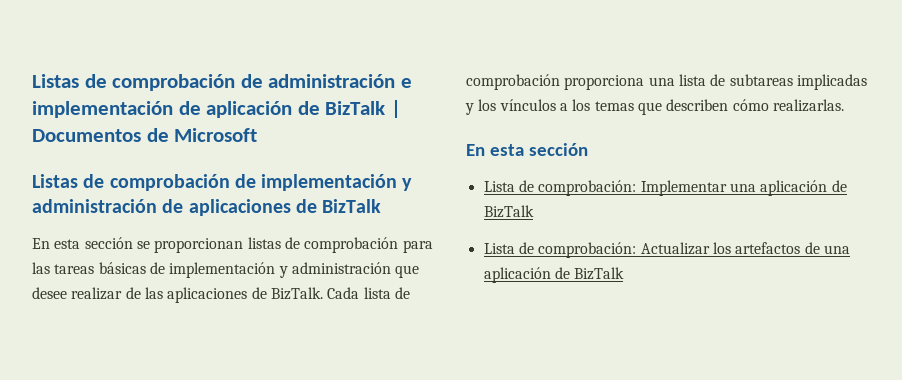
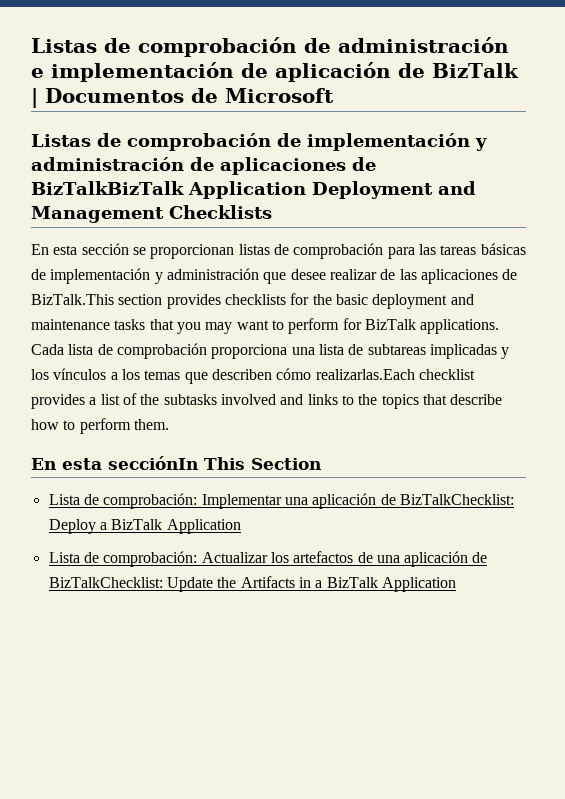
- Listas de comprobación de implementación y administración de aplicaciones de BizTalk
+ Listas de comprobación de implementación y administración de aplicaciones de BizTalkBizTalk Application Deployment and Management Checklists
- En esta sección se proporcionan listas de comprobación para las tareas básicas de implementación y administración que desee realizar de las aplicaciones de BizTalk.
+ En esta sección se proporcionan listas de comprobación para las tareas básicas de implementación y administración que desee realizar de las aplicaciones de BizTalk.This section provides checklists for the basic deployment and maintenance tasks that you may want to perform for BizTalk applications.
- Cada lista de comprobación proporciona una lista de subtareas implicadas y los vínculos a los temas que describen cómo realizarlas.
- En esta sección
+ Cada lista de comprobación proporciona una lista de subtareas implicadas y los vínculos a los temas que describen cómo realizarlas.Each checklist provides a list of the subtasks involved and links to the topics that describe how to perform them.
+ En esta secciónIn This Section
- Lista de comprobación: Implementar una aplicación de BizTalk
+ Lista de comprobación: Implementar una aplicación de BizTalkChecklist: Deploy a BizTalk Application
- Lista de comprobación: Actualizar los artefactos de una aplicación de BizTalk
+ Lista de comprobación: Actualizar los artefactos de una aplicación de BizTalkChecklist: Update the Artifacts in a BizTalk Application

